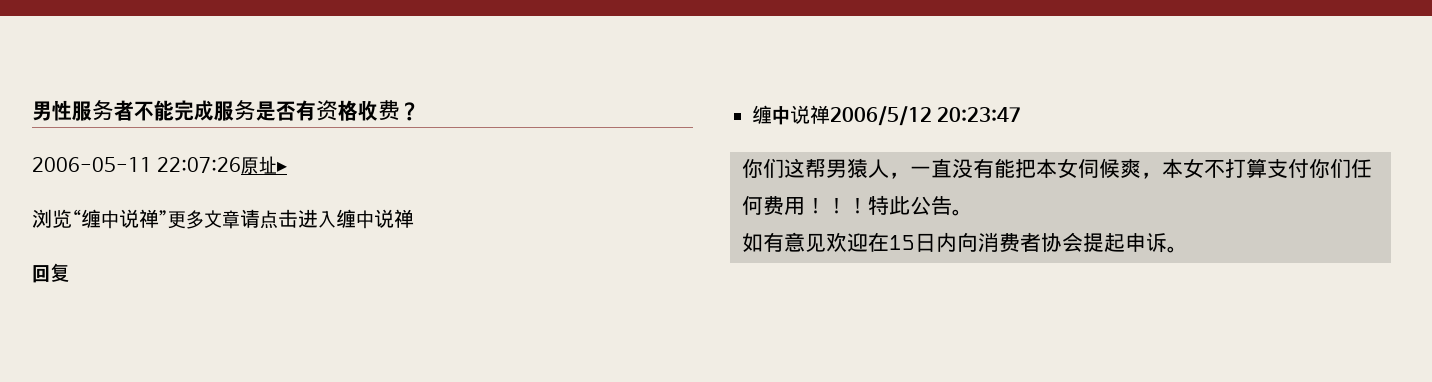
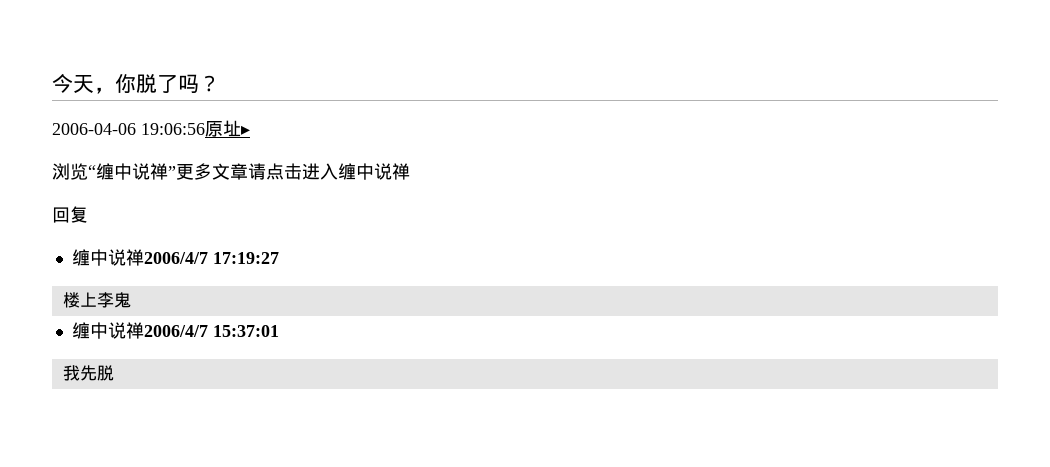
- 男性服务者不能完成服务是否有资格收费？
+ 今天，你脱了吗？
- 2006-05-11 22:07:26原址▸
+ 2006-04-06 19:06:56原址▸
- 缠中说禅2006/5/12 20:23:47
- 你们这帮男猿人，一直没有能把本女伺候爽，本女不打算支付你们任何费用！！！特此公告。
- 如有意见欢迎在15日内向消费者协会提起申诉。
+ 缠中说禅2006/4/7 17:19:27
+ 楼上李鬼
+ 缠中说禅2006/4/7 15:37:01
+ 我先脱

